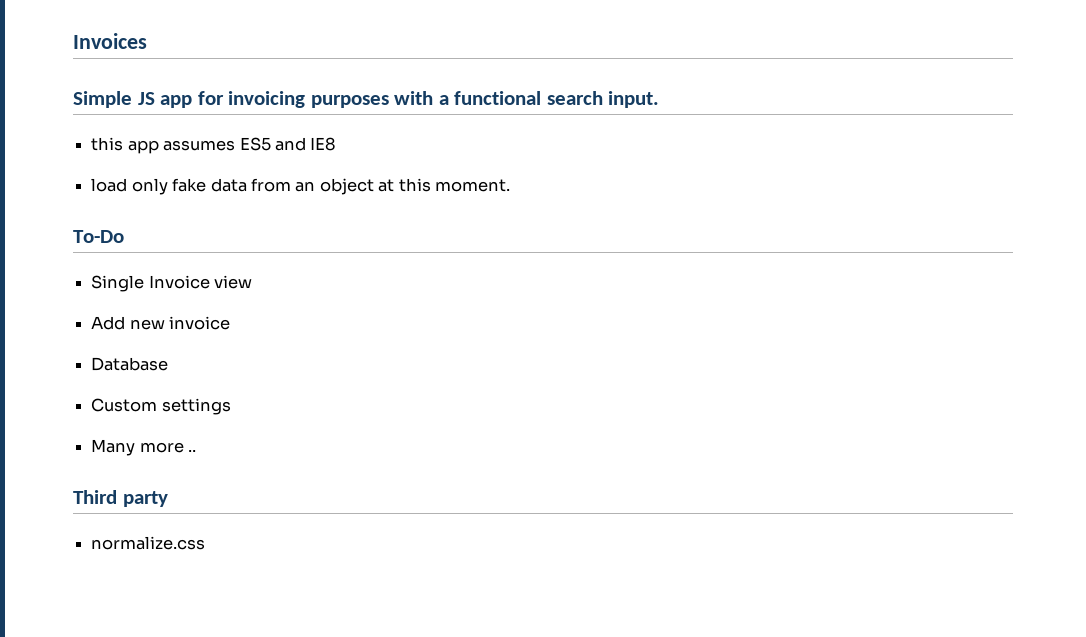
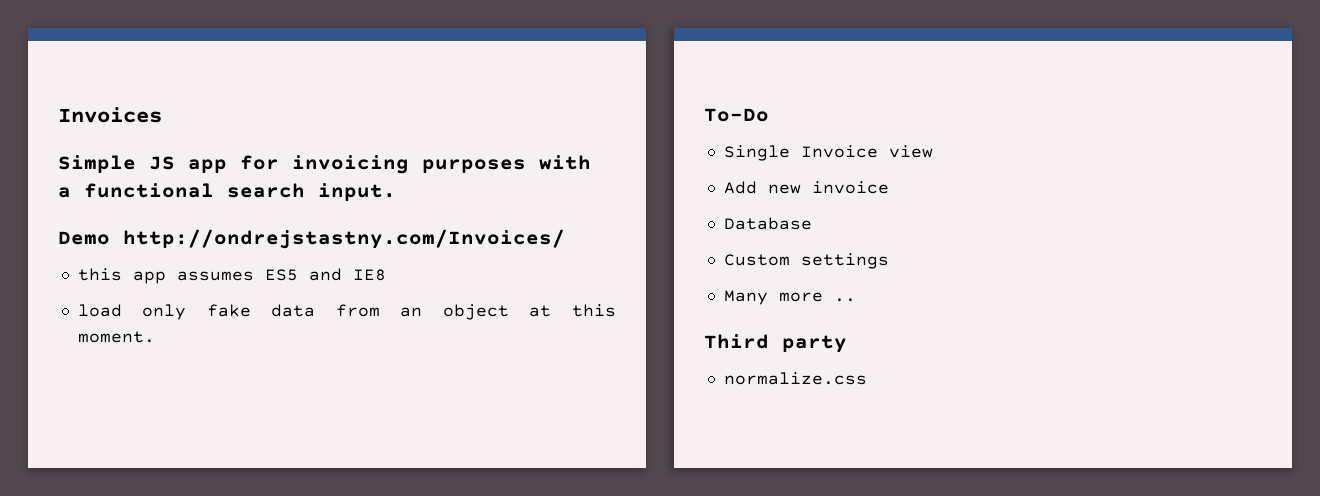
+ Demo http://ondrejstastny.com/Invoices/

